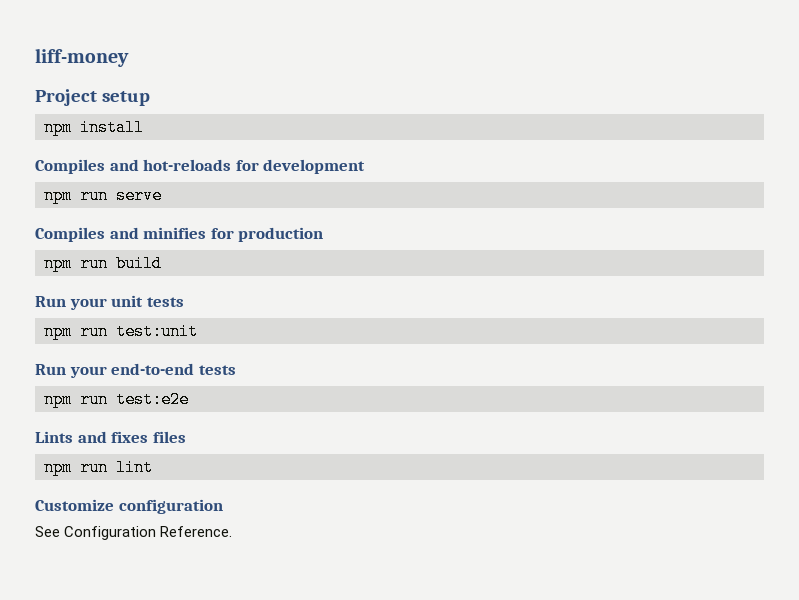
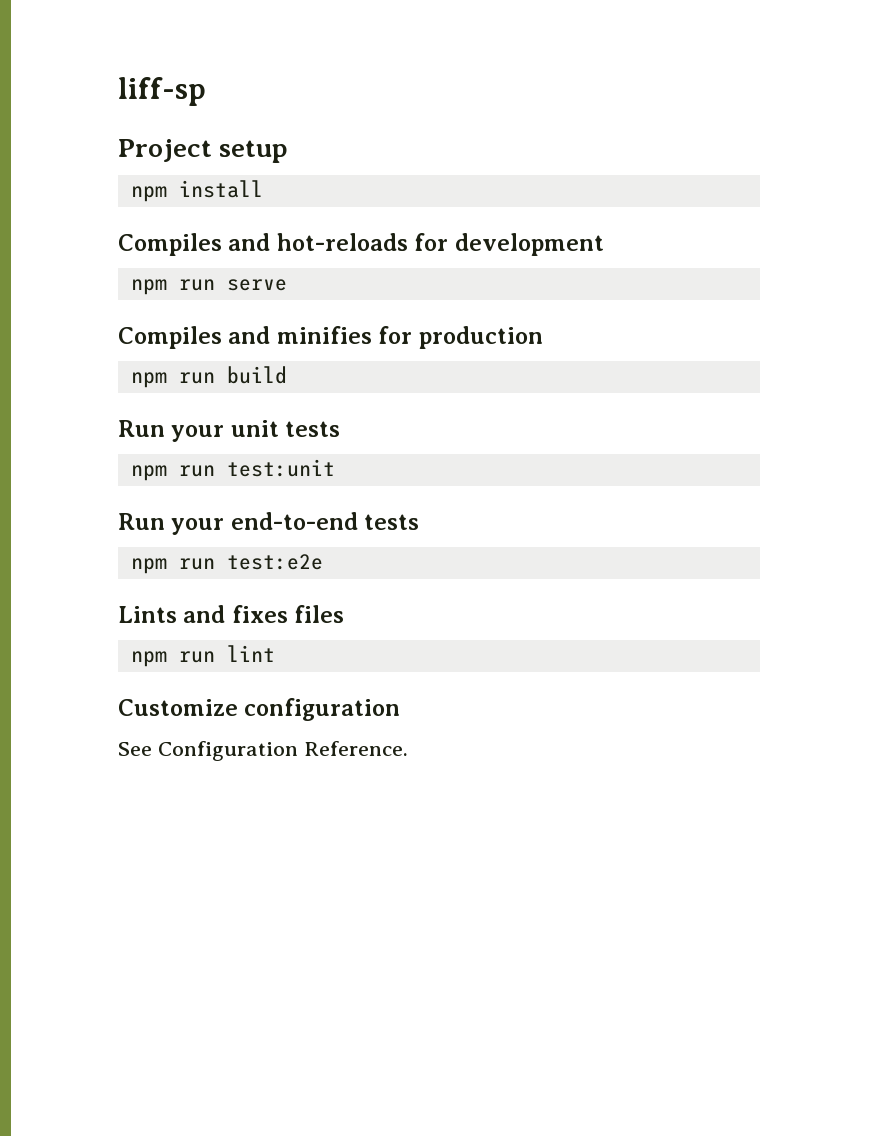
- liff-money
+ liff-sp

